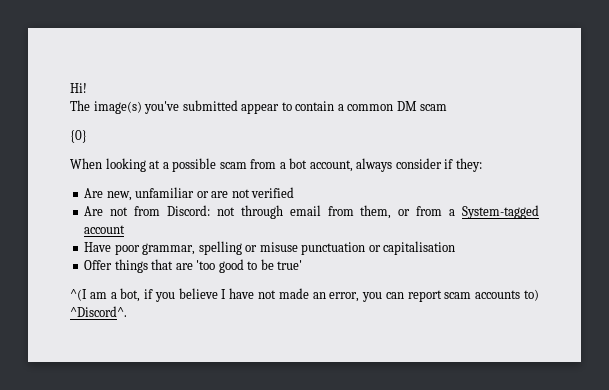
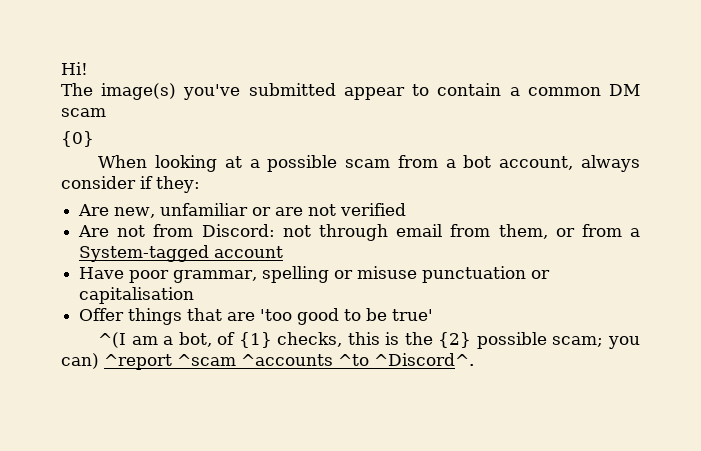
- ^(I am a bot, if you believe I have not made an error, you can report scam accounts to) ^Discord^.
+ ^(I am a bot, of {1} checks, this is the {2} possible scam; you can) ^report ^scam ^accounts ^to ^Discord^.

